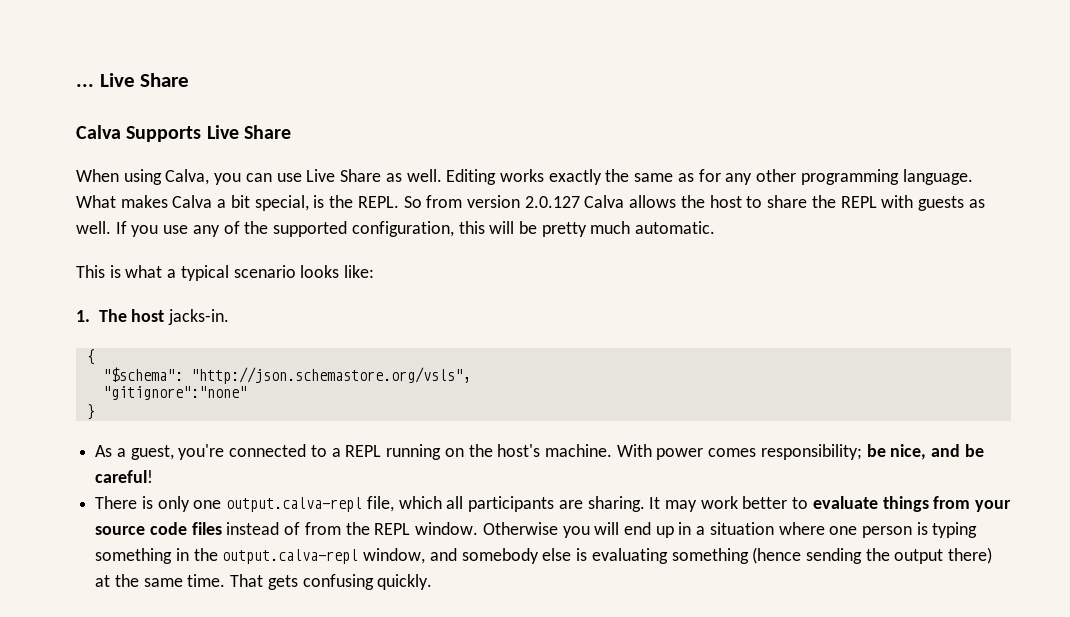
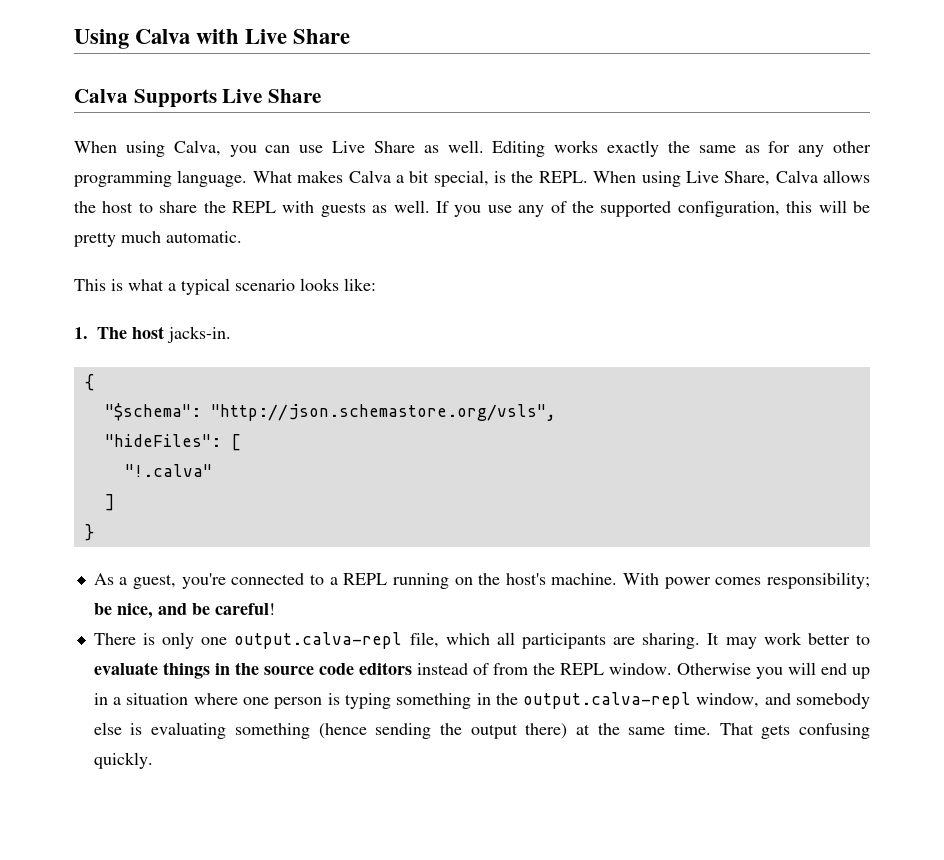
- ... Live Share
+ Using Calva with Live Share
- So from version 2.0.127 Calva allows the host to share the REPL with guests as well.
+ When using Live Share, Calva allows the host to share the REPL with guests as well.
- "gitignore":"none"
+ "hideFiles": [
+ "!.calva"
+ ]
- It may work better to evaluate things from your source code files instead of from the REPL window.
+ It may work better to evaluate things in the source code editors instead of from the REPL window.

